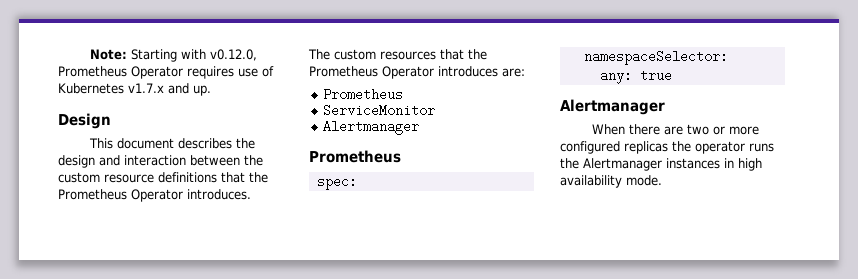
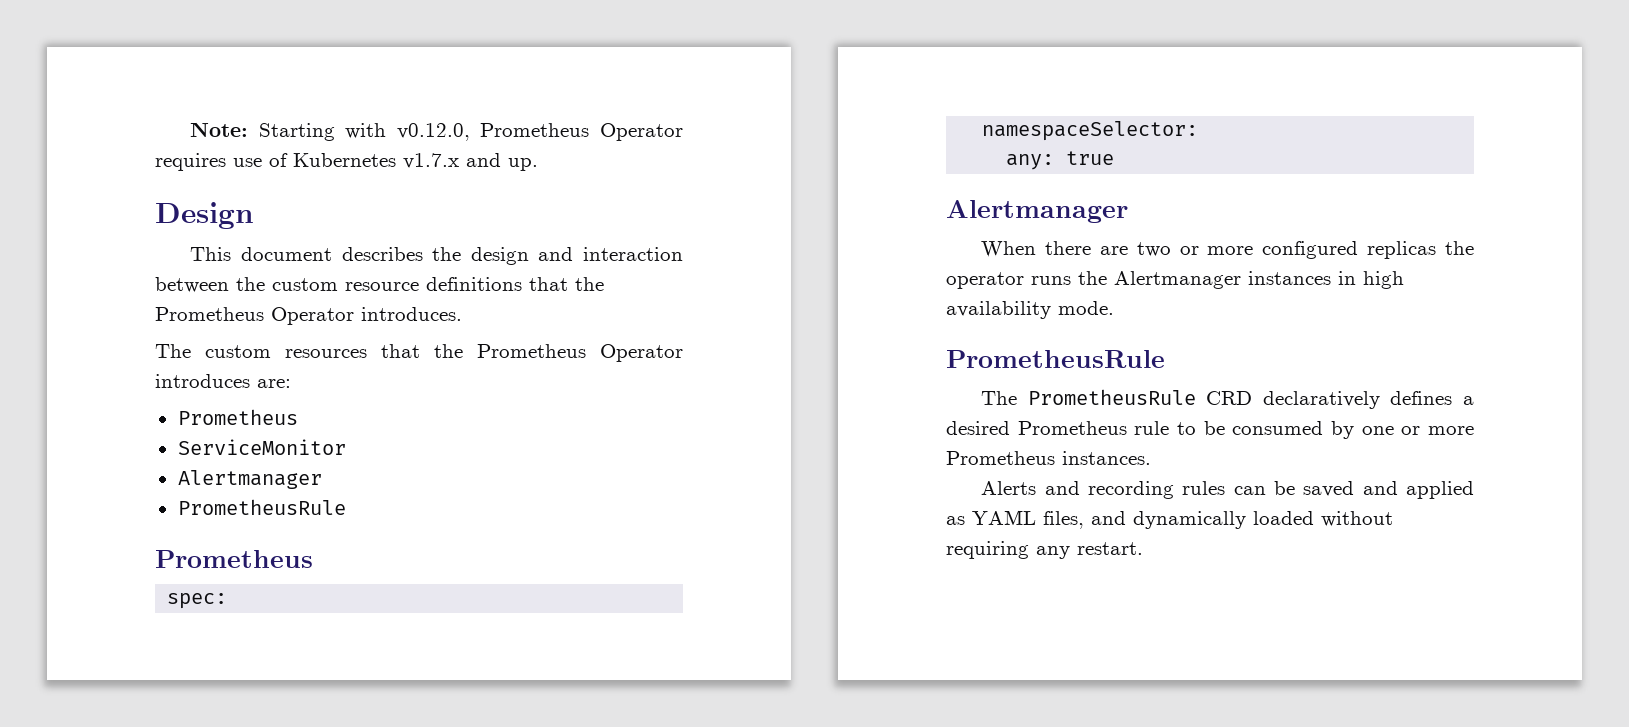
  ServiceMonitor
  Alertmanager
+ PrometheusRule
  When there are two or more configured replicas the operator runs the Alertmanager instances in high availability mode.
+ PrometheusRule
+ The PrometheusRule CRD declaratively defines a desired Prometheus rule to be consumed by one or more Prometheus instances.
+ Alerts and recording rules can be saved and applied as YAML files, and dynamically loaded without requiring any restart.

